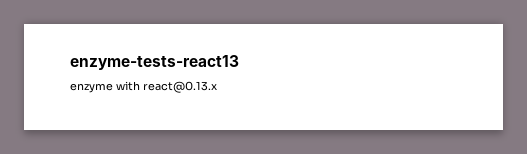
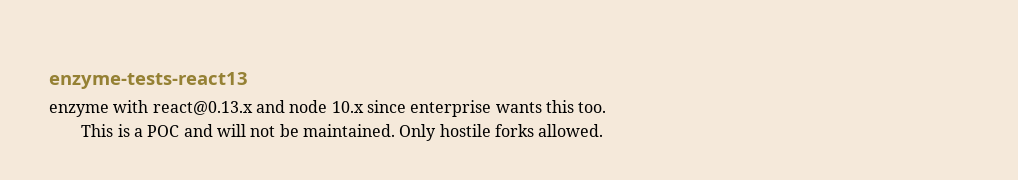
- enzyme with react@0.13.x
+ enzyme with react@0.13.x and node 10.x since enterprise wants this too.
+ This is a POC and will not be maintained. Only hostile forks allowed.

